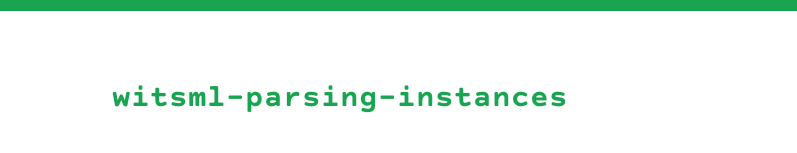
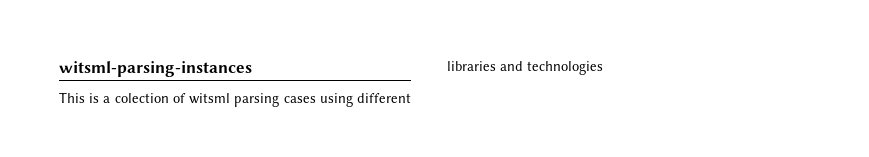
+ This is a colection of witsml parsing cases using different libraries and technologies

